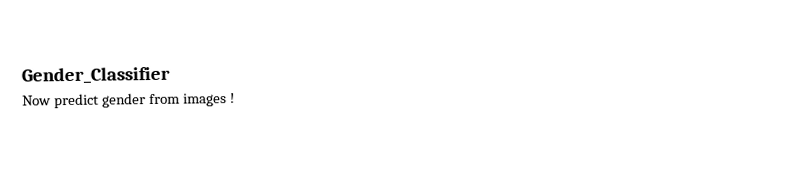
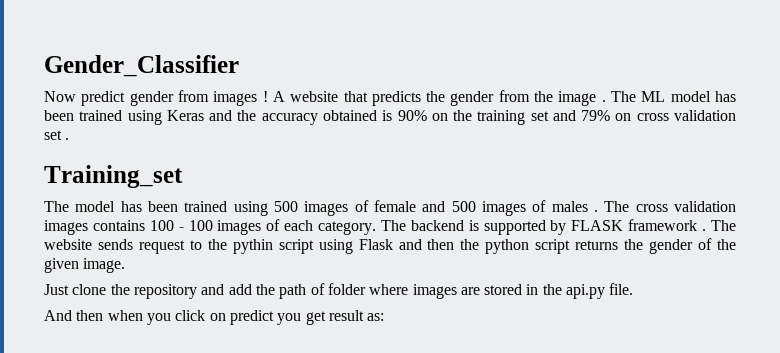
+ A website that predicts the gender from the image . The ML model has been trained using Keras and the accuracy obtained is 90% on the training set and 79% on cross validation set .
+ Training_set
+ The model has been trained using 500 images of female and 500 images of males . The cross validation images contains 100 - 100 images of each category. The backend is supported by FLASK framework . The website sends request to the pythin script using Flask and then the python script returns the gender of the given image.
+ Just clone the repository and add the path of folder where images are stored in the api.py file.
+ And then when you click on predict you get result as:

